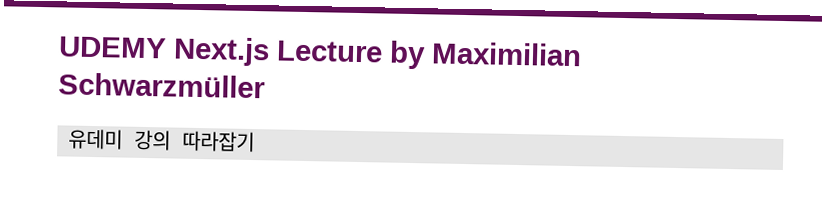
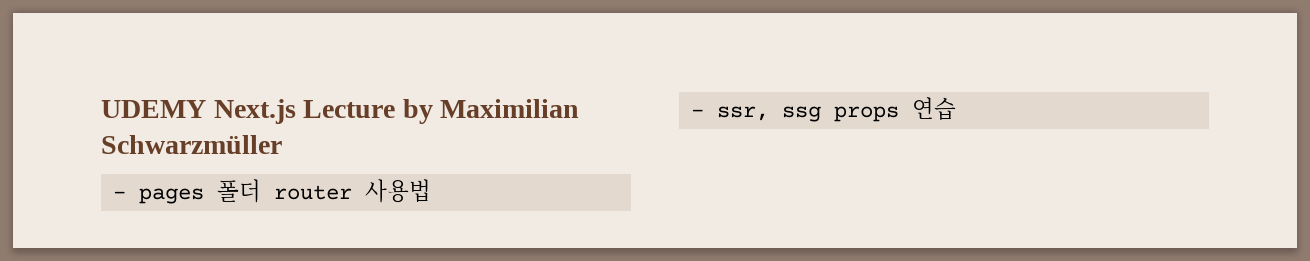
- 유데미 강의 따라잡기
+ - pages 폴더 router 사용법
+ - ssr, ssg props 연습

